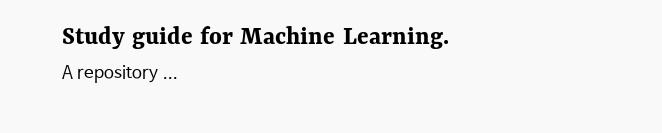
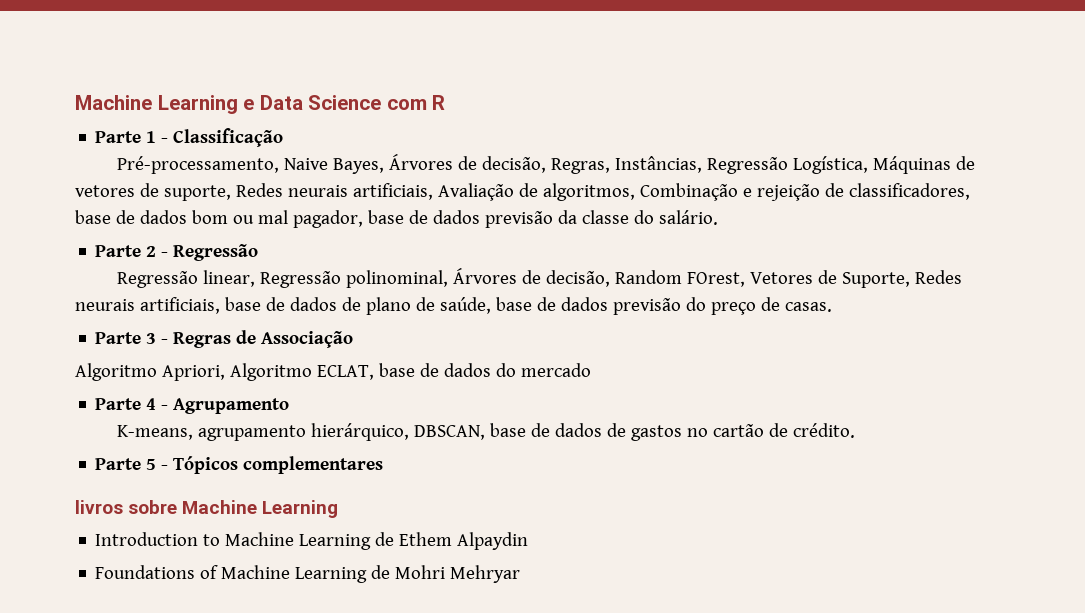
- Study guide for Machine Learning.
- A repository ...
+ Machine Learning e Data Science com R
+ Parte 1 - Classificação
+ Pré-processamento, Naive Bayes, Árvores de decisão, Regras, Instâncias, Regressão Logística, Máquinas de vetores de suporte, Redes neurais artificiais, Avaliação de algoritmos, Combinação e rejeição de classificadores, base de dados bom ou mal pagador, base de dados previsão da classe do salário.
+ Parte 2 - Regressão
+ Regressão linear, Regressão polinominal, Árvores de decisão, Random FOrest, Vetores de Suporte, Redes neurais artificiais, base de dados de plano de saúde, base de dados previsão do preço de casas.
+ Parte 3 - Regras de Associação
+ Algoritmo Apriori, Algoritmo ECLAT, base de dados do mercado
+ Parte 4 - Agrupamento
+ K-means, agrupamento hierárquico, DBSCAN, base de dados de gastos no cartão de crédito.
+ Parte 5 - Tópicos complementares
+ livros sobre Machine Learning
+ Introduction to Machine Learning de Ethem Alpaydin
+ Foundations of Machine Learning de Mohri Mehryar

